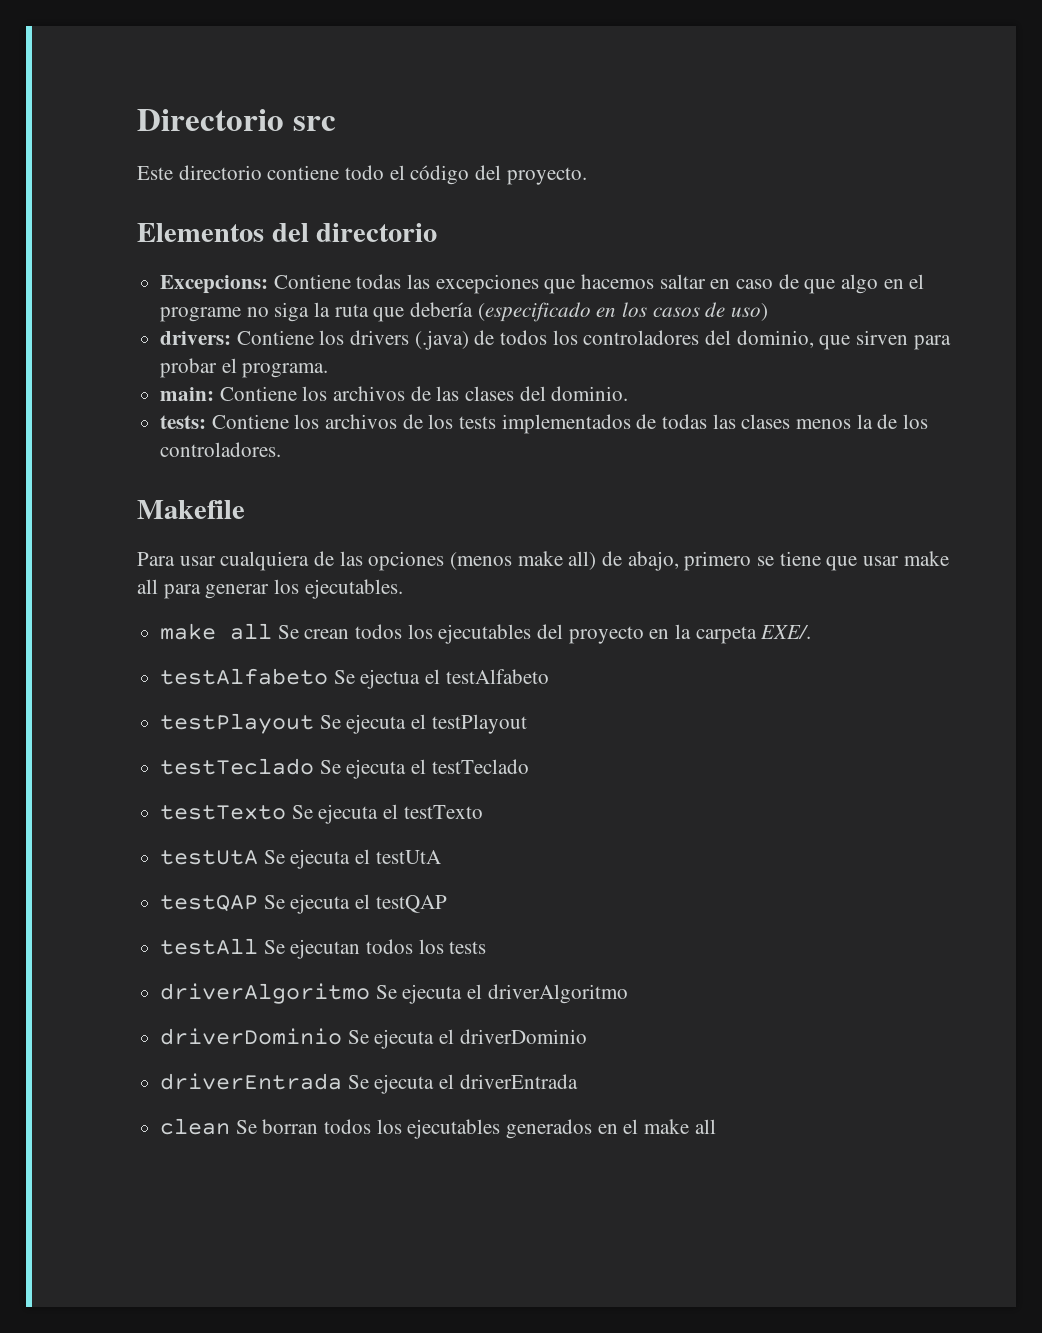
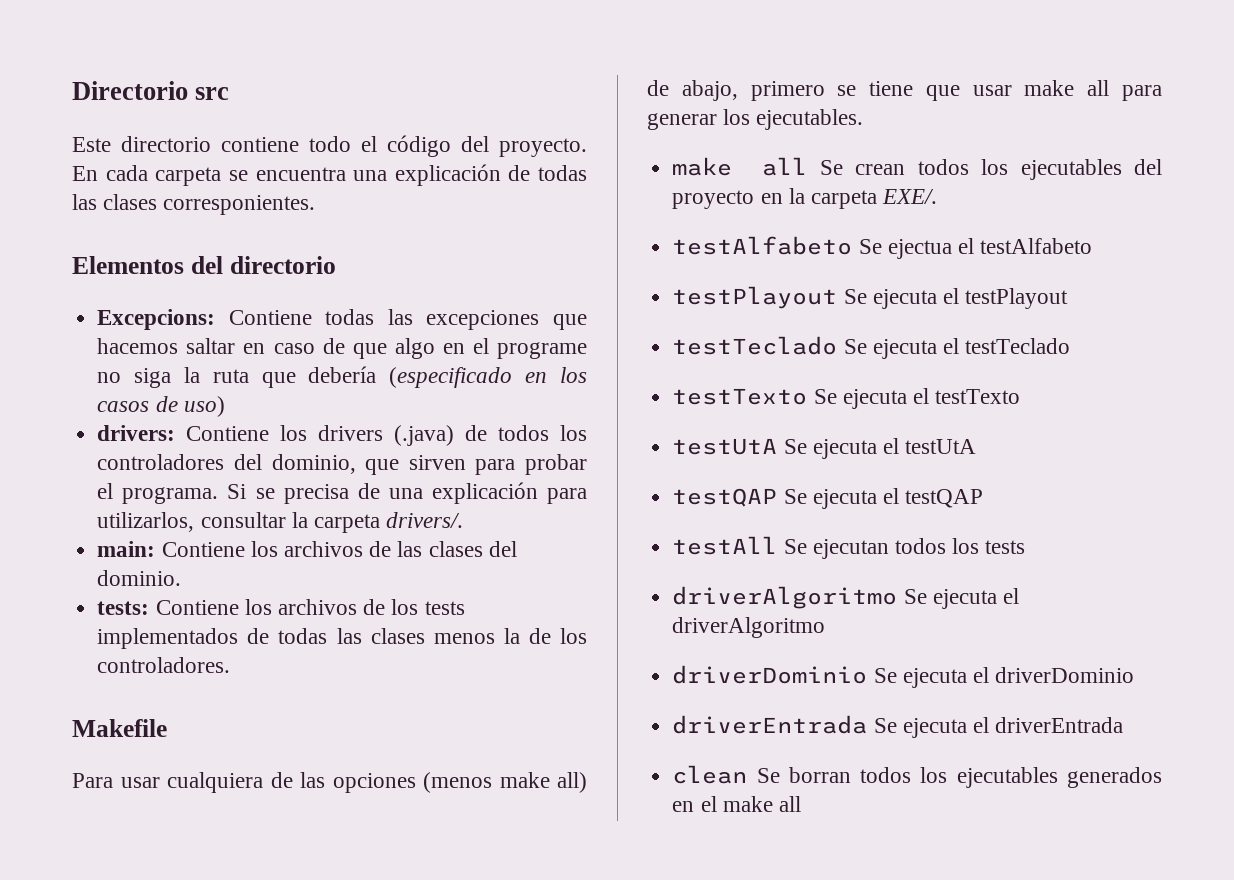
+ En cada carpeta se encuentra una explicación de todas las clases corresponientes.
+ Si se precisa de una explicación para utilizarlos, consultar la carpeta drivers/.

